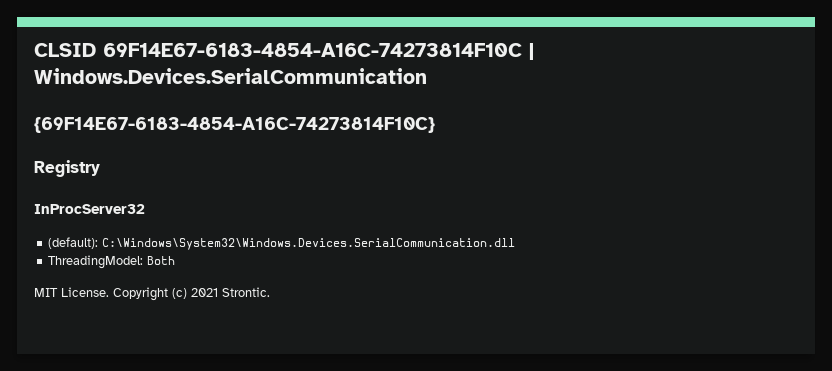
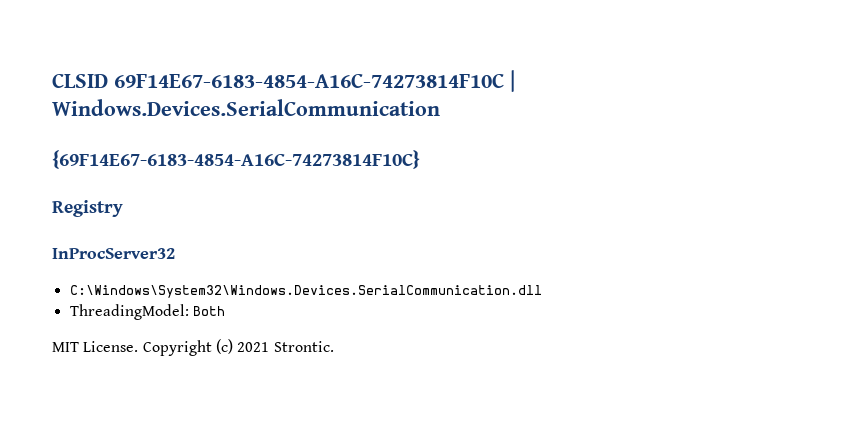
- (default): C:\Windows\System32\Windows.Devices.SerialCommunication.dll
+ C:\Windows\System32\Windows.Devices.SerialCommunication.dll

